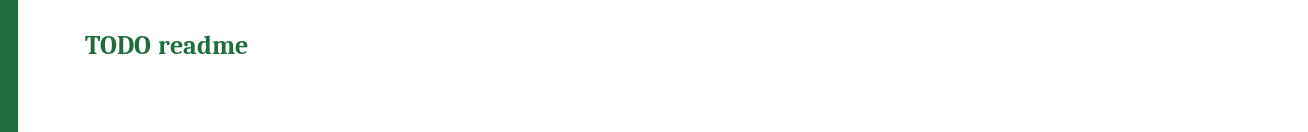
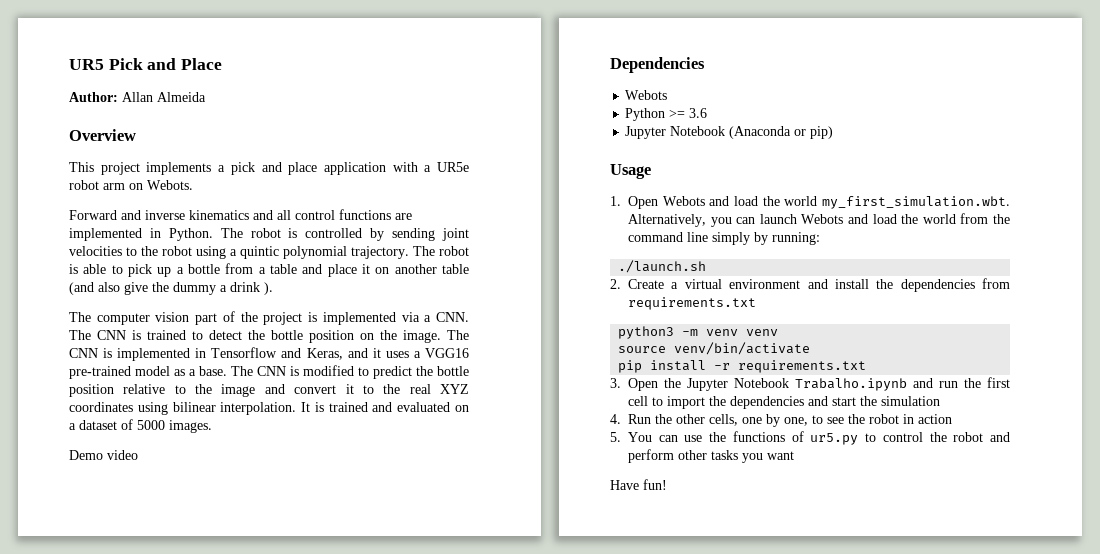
- TODO readme
+ UR5 Pick and Place
+ Author: Allan Almeida
+ Overview
+ This project implements a pick and place application with a UR5e robot arm on Webots.
+ Forward and inverse kinematics and all control functions are implemented in Python. The robot is controlled by sending joint velocities to the robot using a quintic polynomial trajectory. The robot is able to pick up a bottle from a table and place it on another table (and also give the dummy a drink ).
+ The computer vision part of the project is implemented via a CNN. The CNN is trained to detect the bottle position on the image. The CNN is implemented in Tensorflow and Keras, and it uses a VGG16 pre-trained model as a base. The CNN is modified to predict the bottle position relative to the image and convert it to the real XYZ coordinates using bilinear interpolation. It is trained and evaluated on a dataset of 5000 images.
+ Demo video
+ Dependencies
+ Webots
+ Python >= 3.6
+ Jupyter Notebook (Anaconda or pip)
+ Usage
+ 1. Open Webots and load the world my_first_simulation.wbt. Alternatively, you can launch Webots and load the world from the command line simply by running:
+ ./launch.sh
+ 2. Create a virtual environment and install the dependencies from requirements.txt
+ python3 -m venv venv
+ source venv/bin/activate
+ pip install -r requirements.txt
+ 3. Open the Jupyter Notebook Trabalho.ipynb and run the first cell to import the dependencies and start the simulation
+ 4. Run the other cells, one by one, to see the robot in action
+ 5. You can use the functions of ur5.py to control the robot and perform other tasks you want
+ Have fun!

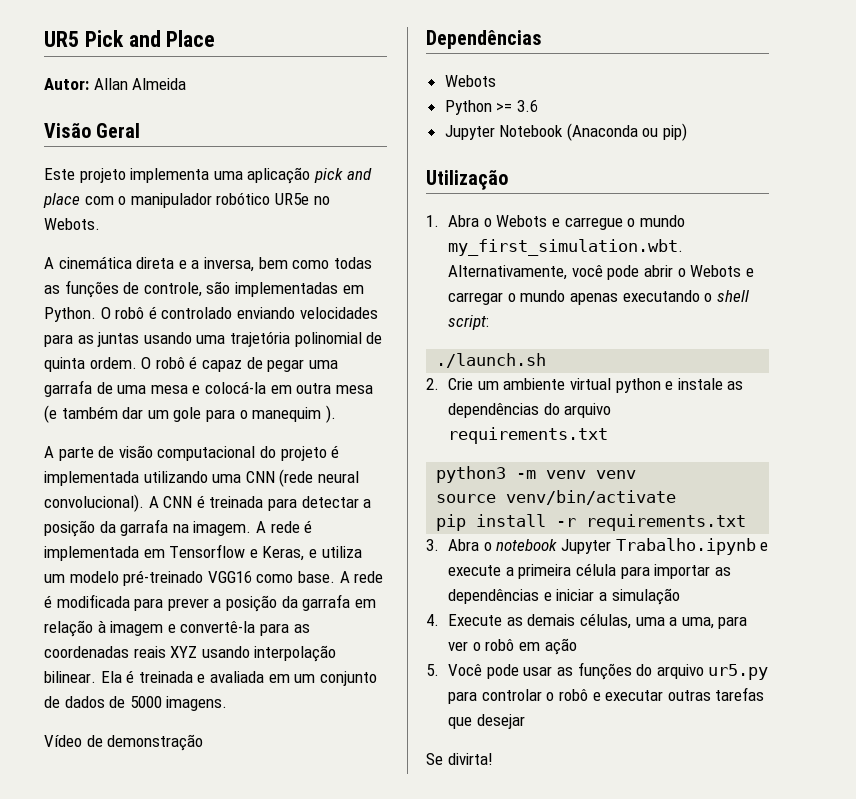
- Author: Allan Almeida
+ Autor: Allan Almeida
- Overview
- This project implements a pick and place application with a UR5e robot arm on Webots.
- Forward and inverse kinematics and all control functions are implemented in Python. The robot is controlled by sending joint velocities to the robot using a quintic polynomial trajectory. The robot is able to pick up a bottle from a table and place it on another table (and also give the dummy a drink ).
- The computer vision part of the project is implemented via a CNN. The CNN is trained to detect the bottle position on the image. The CNN is implemented in Tensorflow and Keras, and it uses a VGG16 pre-trained model as a base. The CNN is modified to predict the bottle position relative to the image and convert it to the real XYZ coordinates using bilinear interpolation. It is trained and evaluated on a dataset of 5000 images.
- Demo video
- Dependencies
+ Visão Geral
+ Este projeto implementa uma aplicação pick and place com o manipulador robótico UR5e no Webots.
+ A cinemática direta e a inversa, bem como todas as funções de controle, são implementadas em Python. O robô é controlado enviando velocidades para as juntas usando uma trajetória polinomial de quinta ordem. O robô é capaz de pegar uma garrafa de uma mesa e colocá-la em outra mesa (e também dar um gole para o manequim ).
+ A parte de visão computacional do projeto é implementada utilizando uma CNN (rede neural convolucional). A CNN é treinada para detectar a posição da garrafa na imagem. A rede é implementada em Tensorflow e Keras, e utiliza um modelo pré-treinado VGG16 como base. A rede é modificada para prever a posição da garrafa em relação à imagem e convertê-la para as coordenadas reais XYZ usando interpolação bilinear. Ela é treinada e avaliada em um conjunto de dados de 5000 imagens.
+ Vídeo de demonstração
+ Dependências
- Jupyter Notebook (Anaconda or pip)
+ Jupyter Notebook (Anaconda ou pip)
- Usage
+ Utilização
- 1. Open Webots and load the world my_first_simulation.wbt. Alternatively, you can launch Webots and load the world from the command line simply by running:
+ 1. Abra o Webots e carregue o mundo my_first_simulation.wbt. Alternativamente, você pode abrir o Webots e carregar o mundo apenas executando o shell script:
  ./launch.sh
- 2. Create a virtual environment and install the dependencies from requirements.txt
+ 2. Crie um ambiente virtual python e instale as dependências do arquivo requirements.txt
- 3. Open the Jupyter Notebook Trabalho.ipynb and run the first cell to import the dependencies and start the simulation
- 4. Run the other cells, one by one, to see the robot in action
- 5. You can use the functions of ur5.py to control the robot and perform other tasks you want
- Have fun!
+ 3. Abra o notebook Jupyter Trabalho.ipynb e execute a primeira célula para importar as dependências e iniciar a simulação
+ 4. Execute as demais células, uma a uma, para ver o robô em ação
+ 5. Você pode usar as funções do arquivo ur5.py para controlar o robô e executar outras tarefas que desejar
+ Se divirta!

